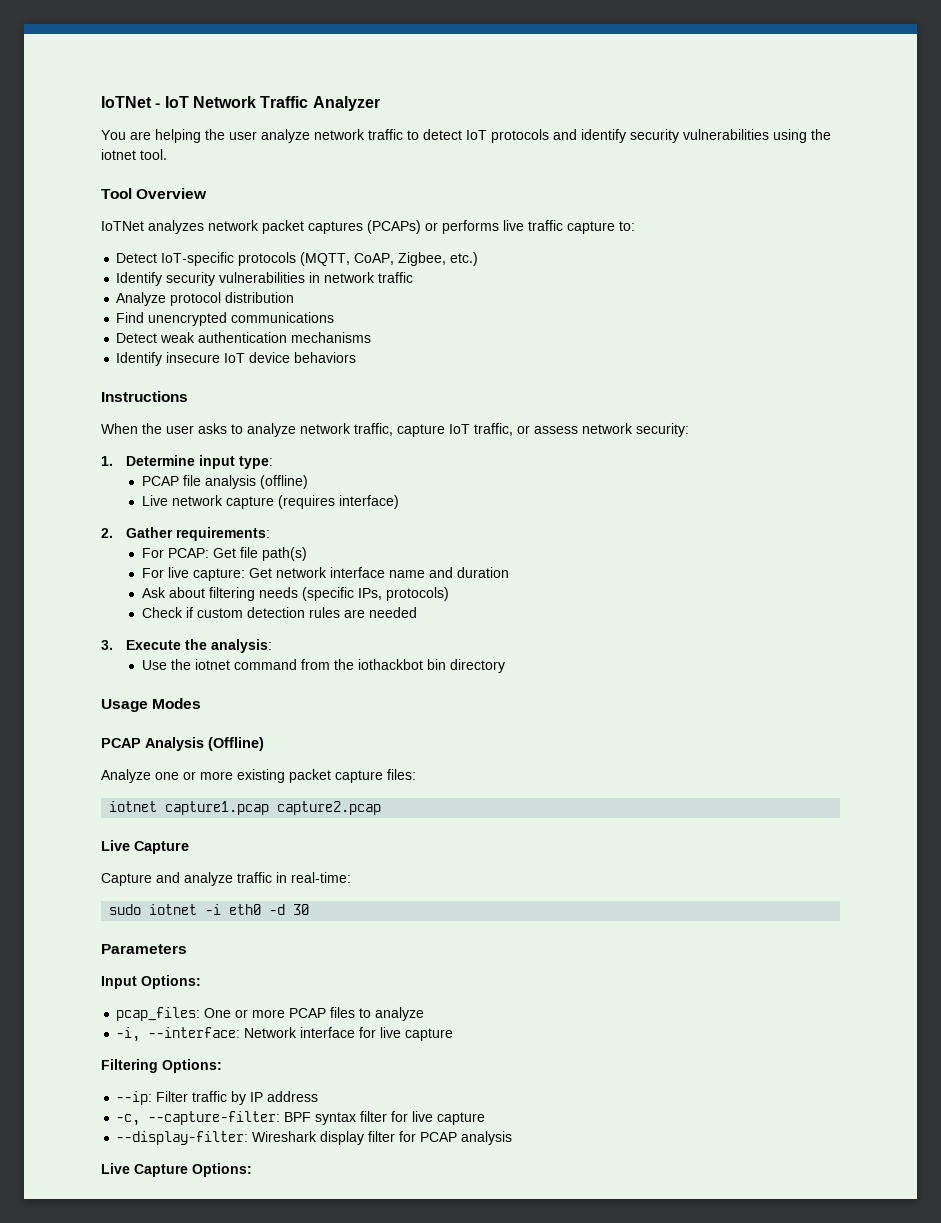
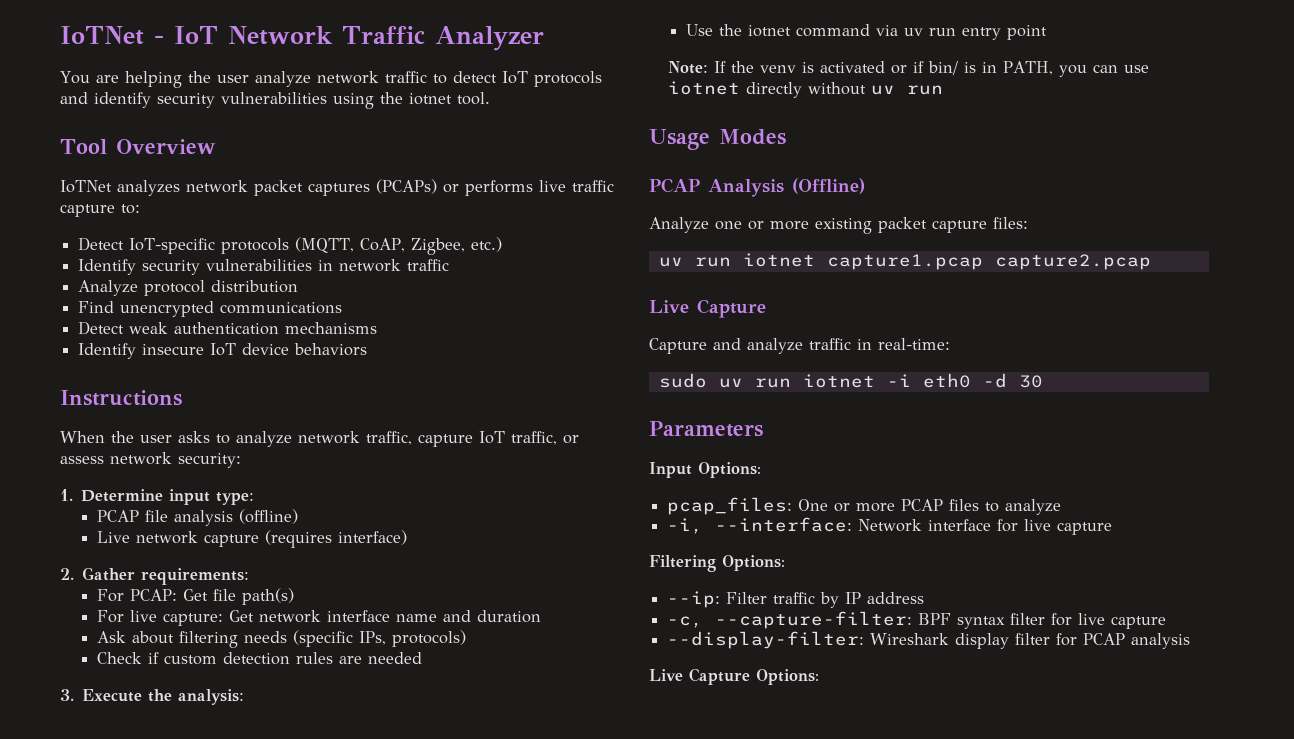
- Use the iotnet command from the iothackbot bin directory
+ Use the iotnet command via uv run entry point
+ Note: If the venv is activated or if bin/ is in PATH, you can use iotnet directly without uv run
- iotnet capture1.pcap capture2.pcap
+ uv run iotnet capture1.pcap capture2.pcap
- sudo iotnet -i eth0 -d 30
+ sudo uv run iotnet -i eth0 -d 30

